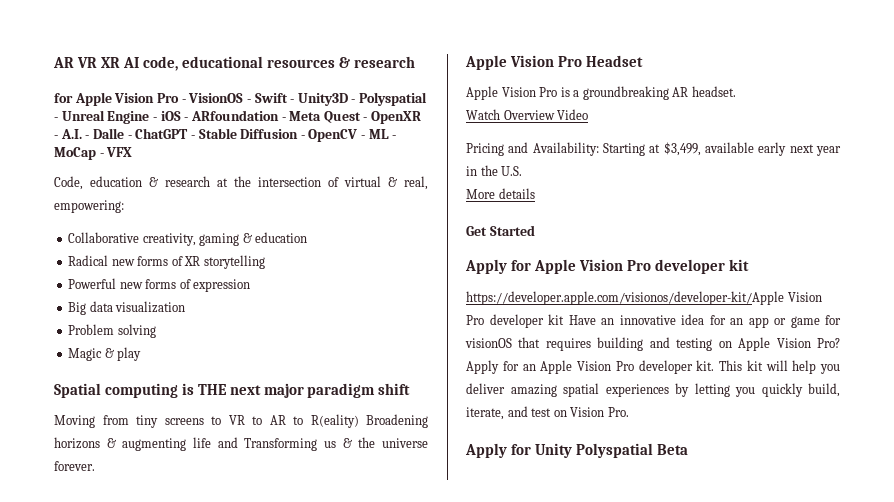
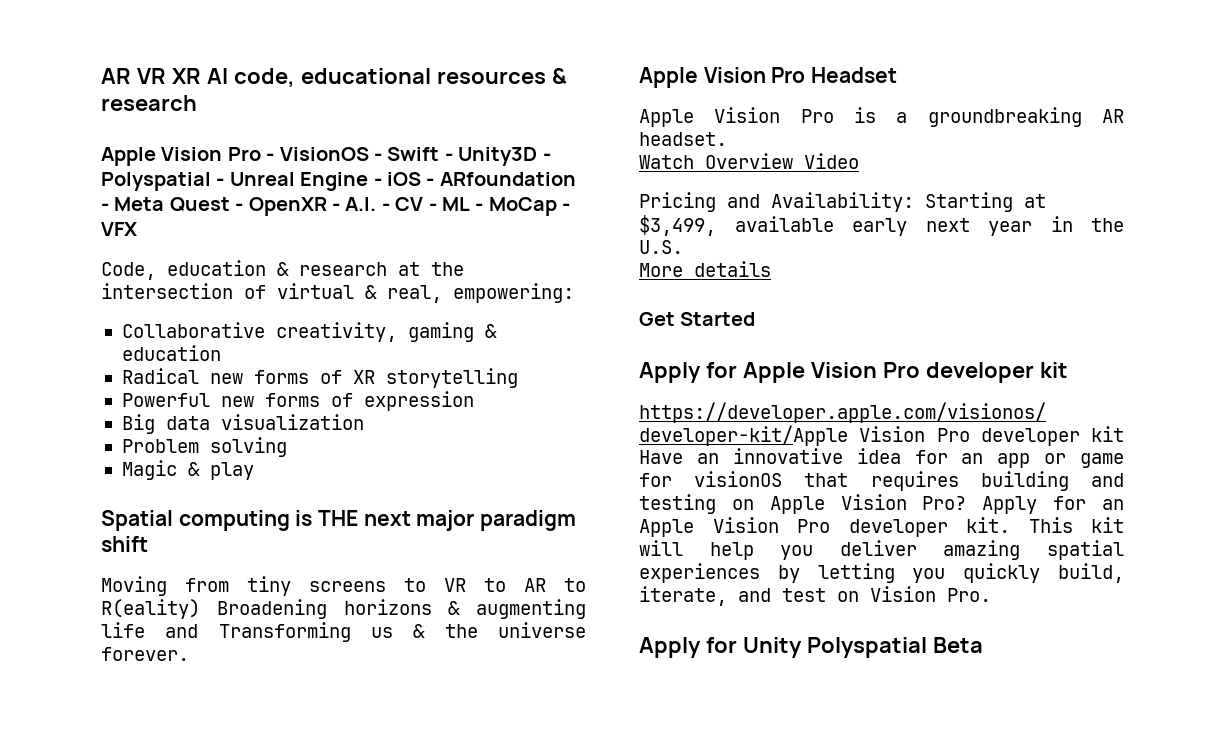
- for Apple Vision Pro - VisionOS - Swift - Unity3D - Polyspatial - Unreal Engine - iOS - ARfoundation - Meta Quest - OpenXR - A.I. - Dalle - ChatGPT - Stable Diffusion - OpenCV - ML - MoCap - VFX
+ Apple Vision Pro - VisionOS - Swift - Unity3D - Polyspatial - Unreal Engine - iOS - ARfoundation - Meta Quest - OpenXR - A.I. - CV - ML - MoCap - VFX

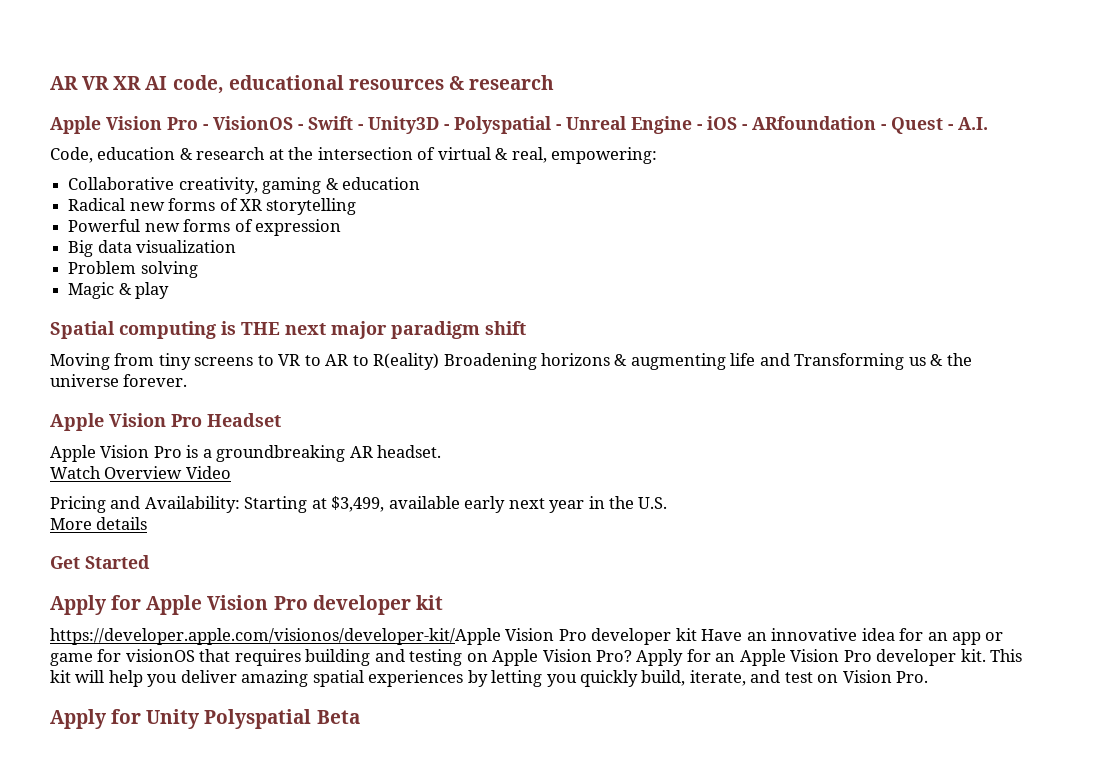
- Apple Vision Pro - VisionOS - Swift - Unity3D - Polyspatial - Unreal Engine - iOS - ARfoundation - Meta Quest - OpenXR - A.I. - CV - ML - MoCap - VFX
+ Apple Vision Pro - VisionOS - Swift - Unity3D - Polyspatial - Unreal Engine - iOS - ARfoundation - Quest - A.I.

